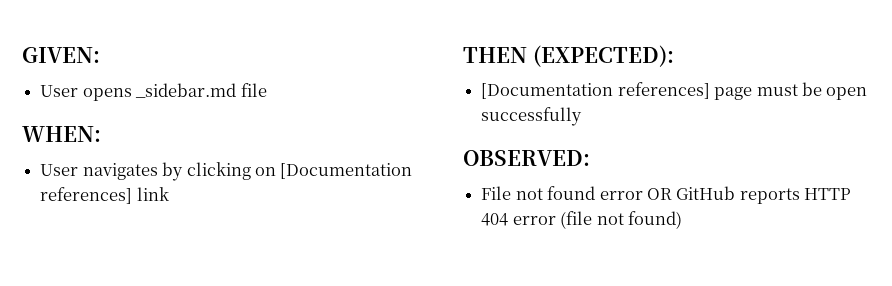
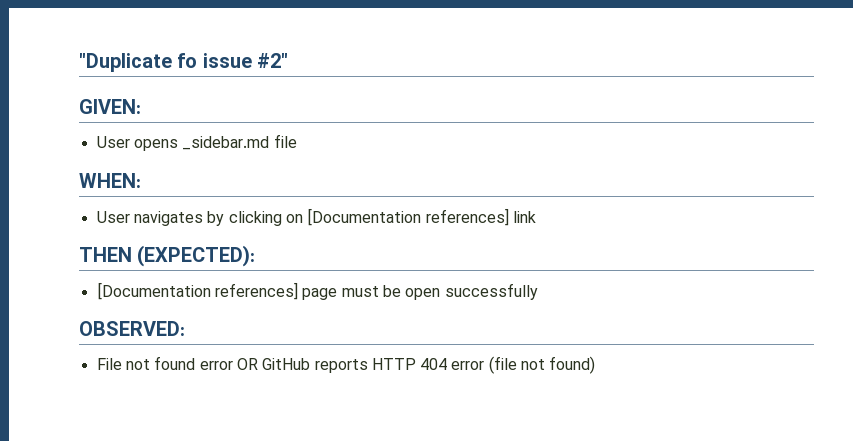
+ "Duplicate fo issue #2"

